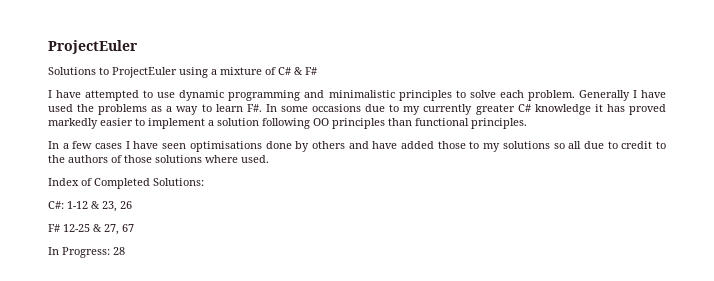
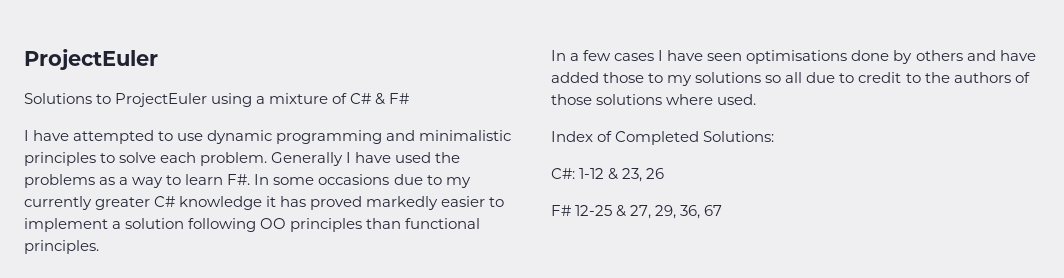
- F# 12-25 & 27, 67
+ F# 12-25 & 27, 29, 36, 67
- In Progress: 28

